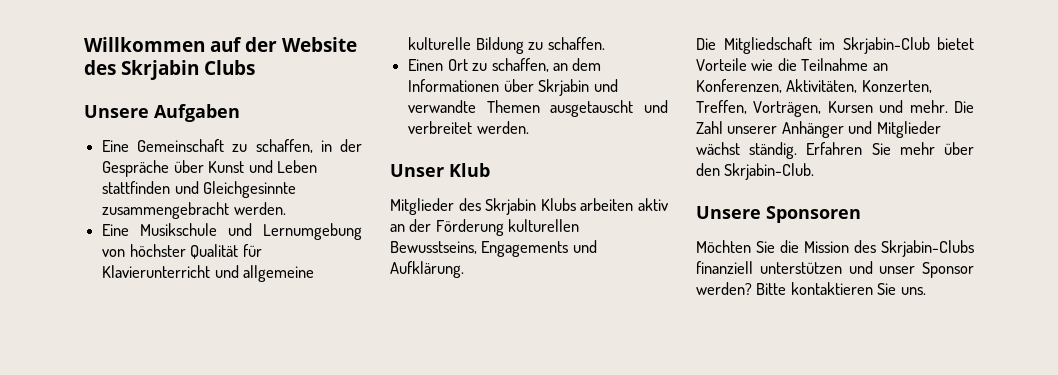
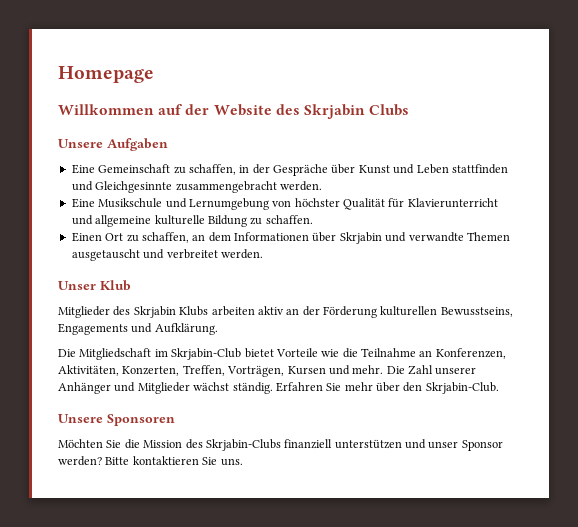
+ Homepage

